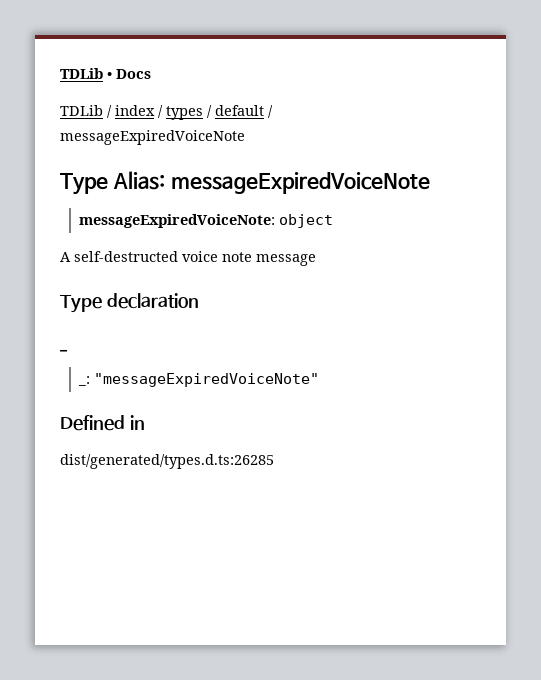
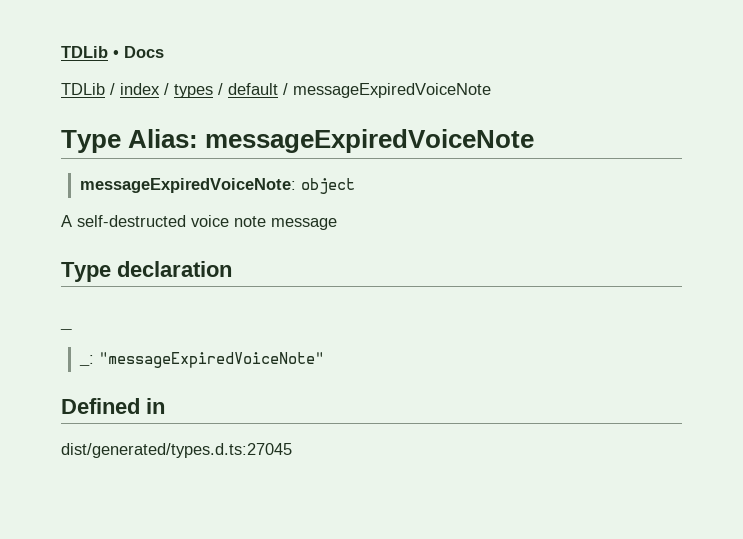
- dist/generated/types.d.ts:26285
+ dist/generated/types.d.ts:27045

